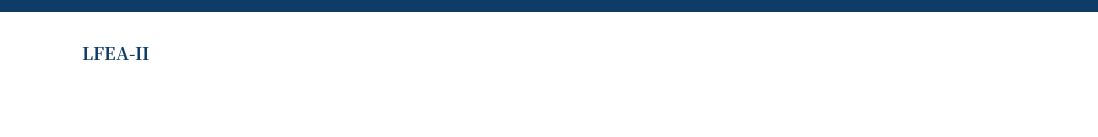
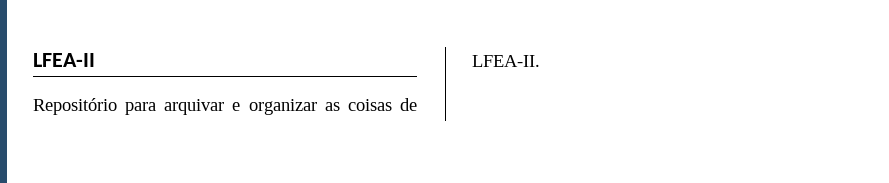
+ Repositório para arquivar e organizar as coisas de LFEA-II.

